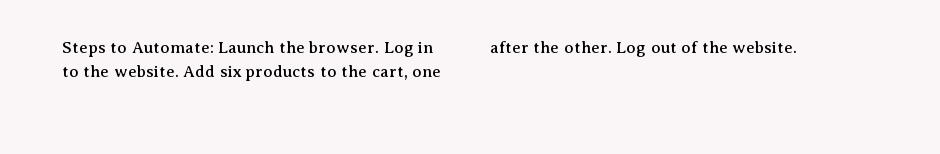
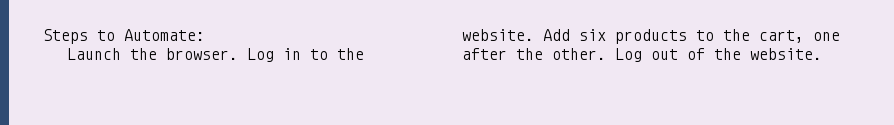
- Steps to Automate: Launch the browser.
+ Steps to Automate:
+ Launch the browser.

